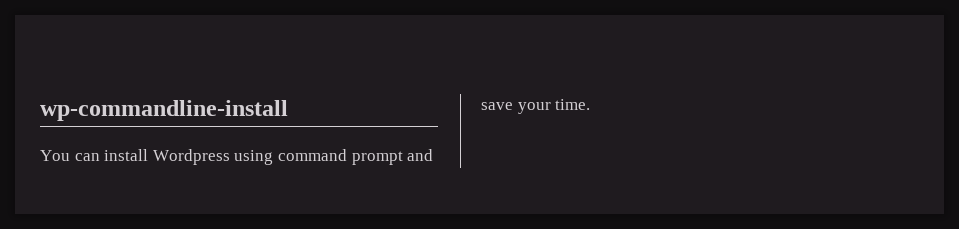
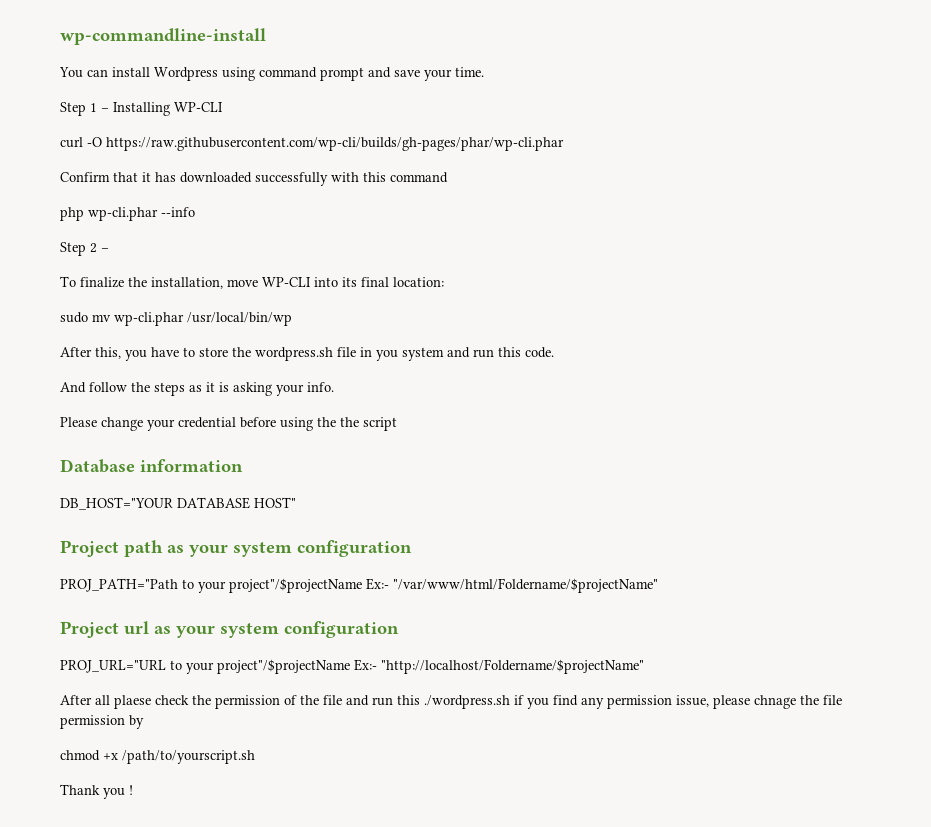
+ Step 1 – Installing WP-CLI
+ curl -O https://raw.githubusercontent.com/wp-cli/builds/gh-pages/phar/wp-cli.phar
+ Confirm that it has downloaded successfully with this command
+ php wp-cli.phar --info
+ Step 2 –
+ To finalize the installation, move WP-CLI into its final location:
+ sudo mv wp-cli.phar /usr/local/bin/wp
+ After this, you have to store the wordpress.sh file in you system and run this code.
+ And follow the steps as it is asking your info.
+ Please change your credential before using the the script
+ Database information
+ DB_HOST="YOUR DATABASE HOST"
+ Project path as your system configuration
+ PROJ_PATH="Path to your project"/$projectName Ex:- "/var/www/html/Foldername/$projectName"
+ Project url as your system configuration
+ PROJ_URL="URL to your project"/$projectName Ex:- "http://localhost/Foldername/$projectName"
+ After all plaese check the permission of the file and run this ./wordpress.sh if you find any permission issue, please chnage the file permission by
+ chmod +x /path/to/yourscript.sh
+ Thank you !

